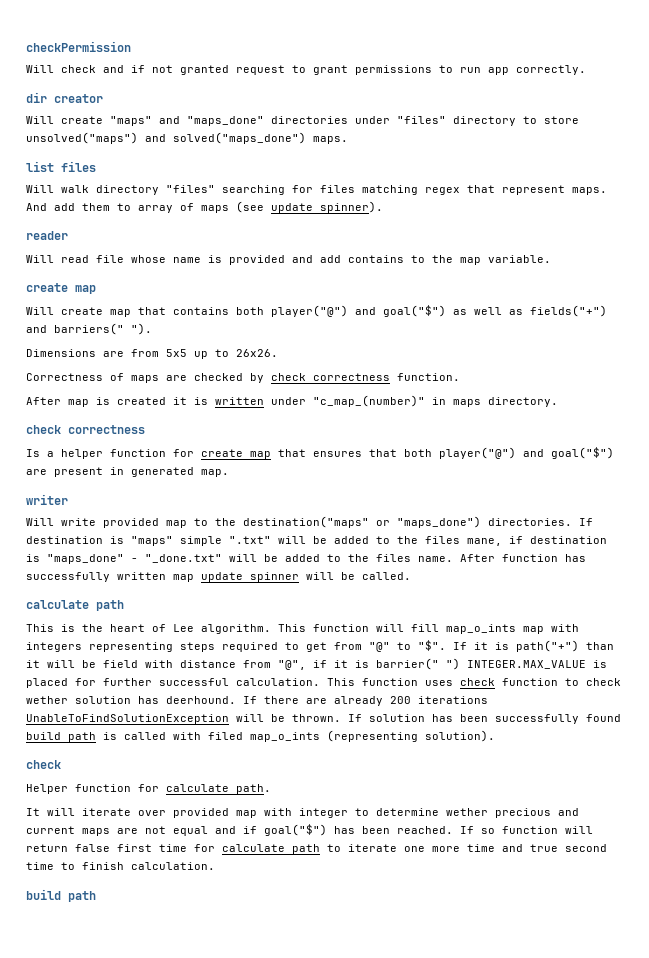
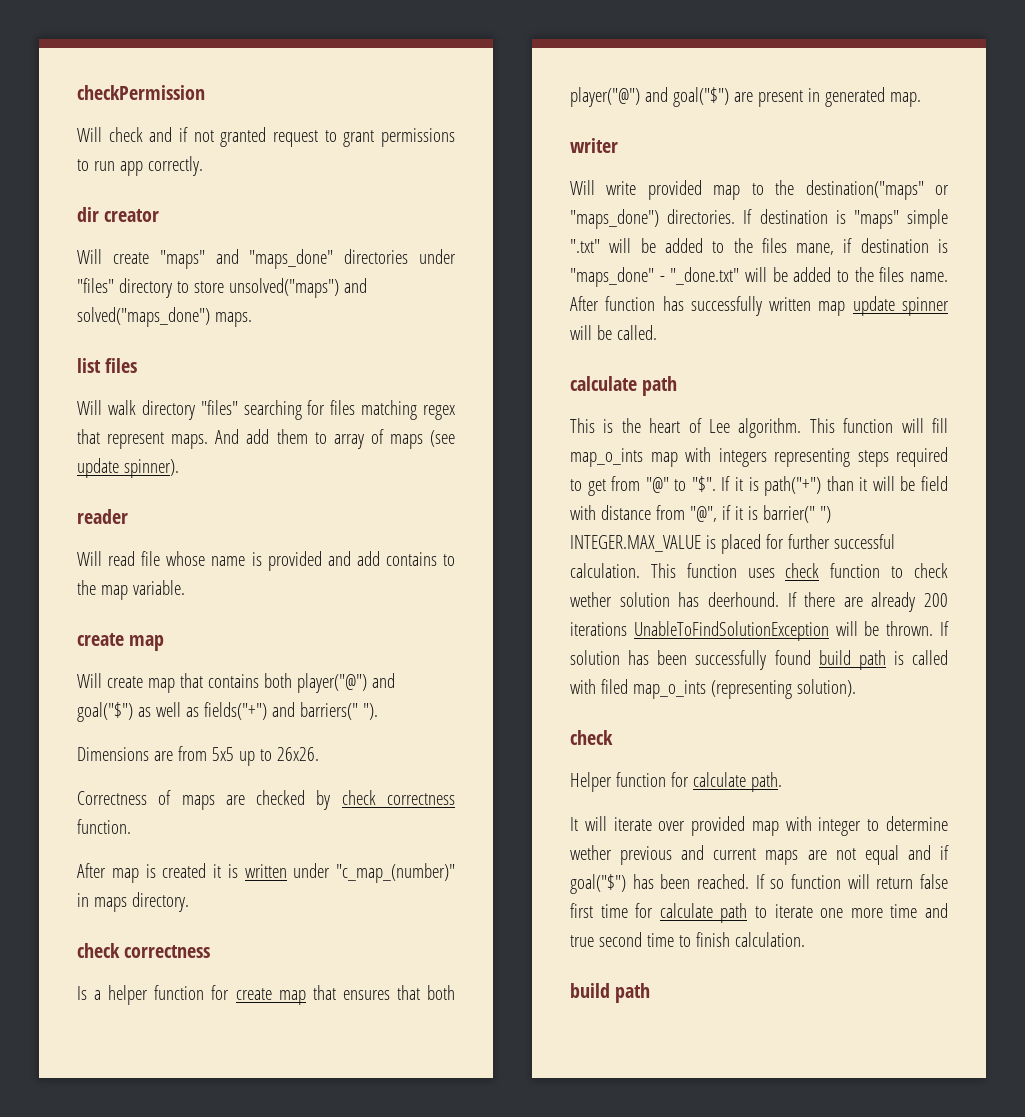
- It will iterate over provided map with integer to determine wether precious and current maps are not equal and if goal("$") has been reached.
+ It will iterate over provided map with integer to determine wether previous and current maps are not equal and if goal("$") has been reached.

